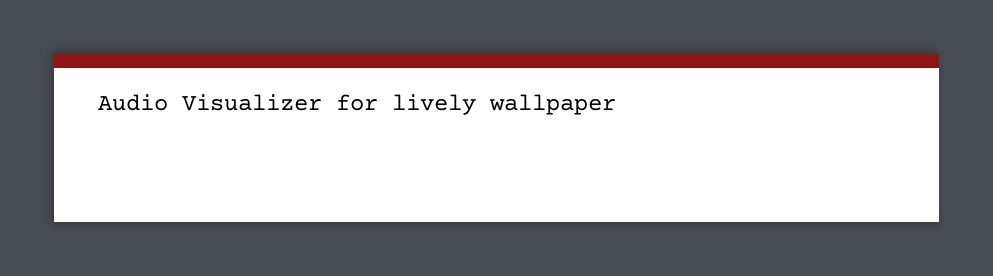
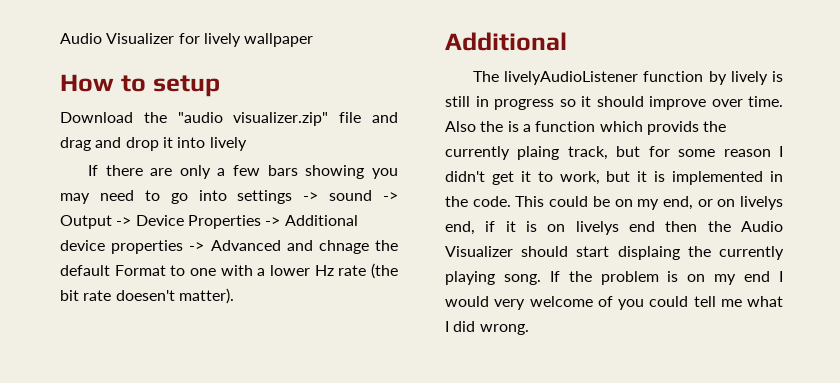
+ How to setup
+ Download the "audio visualizer.zip" file and drag and drop it into lively
+ If there are only a few bars showing you may need to go into settings -> sound -> Output -> Device Properties -> Additional device properties -> Advanced and chnage the default Format to one with a lower Hz rate (the bit rate doesen't matter).
+ Additional
+ The livelyAudioListener function by lively is still in progress so it should improve over time. Also the is a function which provids the currently plaing track, but for some reason I didn't get it to work, but it is implemented in the code. This could be on my end, or on livelys end, if it is on livelys end then the Audio Visualizer should start displaing the currently playing song. If the problem is on my end I would very welcome of you could tell me what I did wrong.

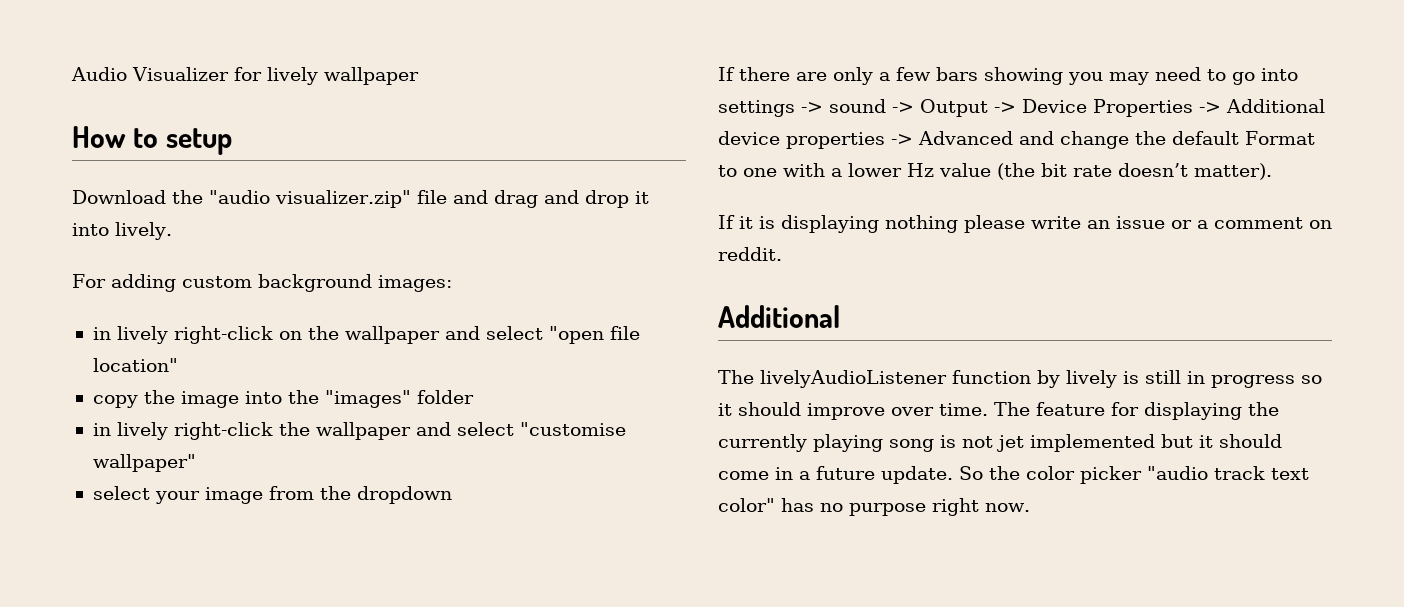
- Download the "audio visualizer.zip" file and drag and drop it into lively
+ Download the "audio visualizer.zip" file and drag and drop it into lively.
+ For adding custom background images:
+ in lively right-click on the wallpaper and select "open file location"
+ copy the image into the "images" folder
+ in lively right-click the wallpaper and select "customise wallpaper"
+ select your image from the dropdown
- If there are only a few bars showing you may need to go into settings -> sound -> Output -> Device Properties -> Additional device properties -> Advanced and chnage the default Format to one with a lower Hz rate (the bit rate doesen't matter).
+ If there are only a few bars showing you may need to go into settings -> sound -> Output -> Device Properties -> Additional device properties -> Advanced and change the default Format to one with a lower Hz value (the bit rate doesn’t matter).
+ If it is displaying nothing please write an issue or a comment on reddit.
- Also the is a function which provids the currently plaing track, but for some reason I didn't get it to work, but it is implemented in the code. This could be on my end, or on livelys end, if it is on livelys end then the Audio Visualizer should start displaing the currently playing song. If the problem is on my end I would very welcome of you could tell me what I did wrong.
+ The feature for displaying the currently playing song is not jet implemented but it should come in a future update. So the color picker "audio track text color" has no purpose right now.

